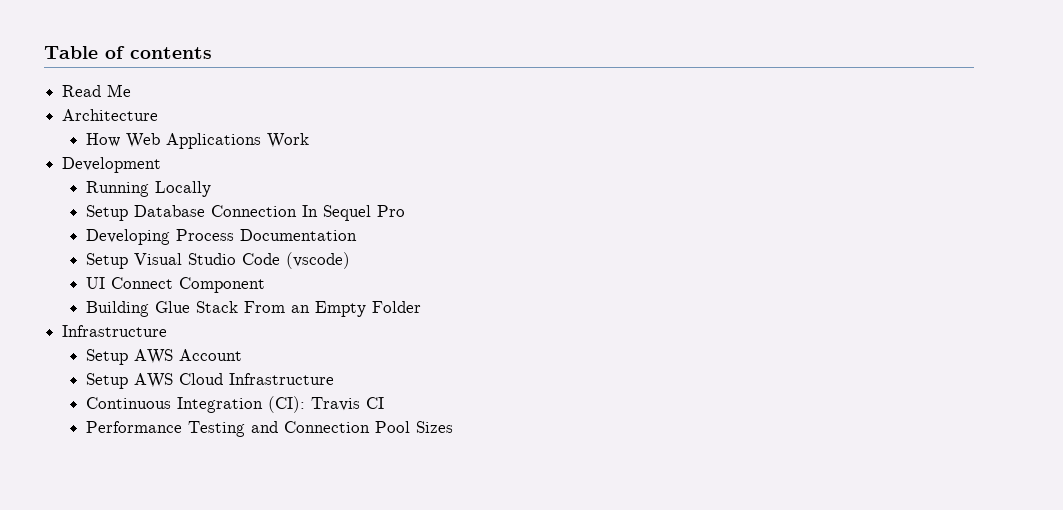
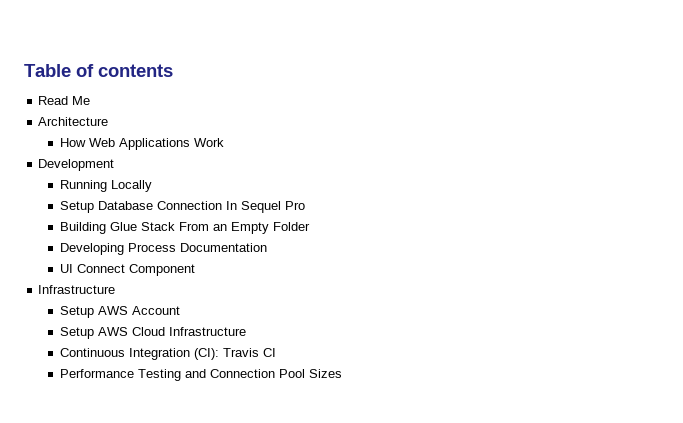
- Developing Process Documentation
- Setup Visual Studio Code (vscode)
- UI Connect Component
+ Developing Process Documentation
+ UI Connect Component

